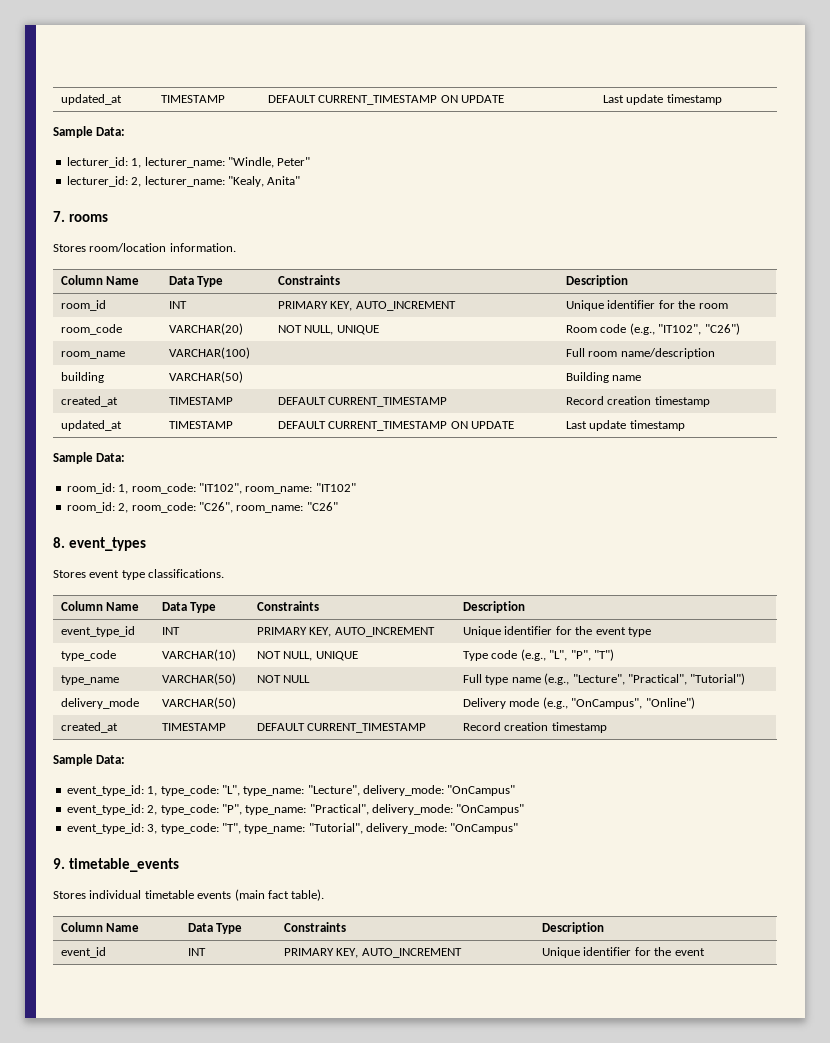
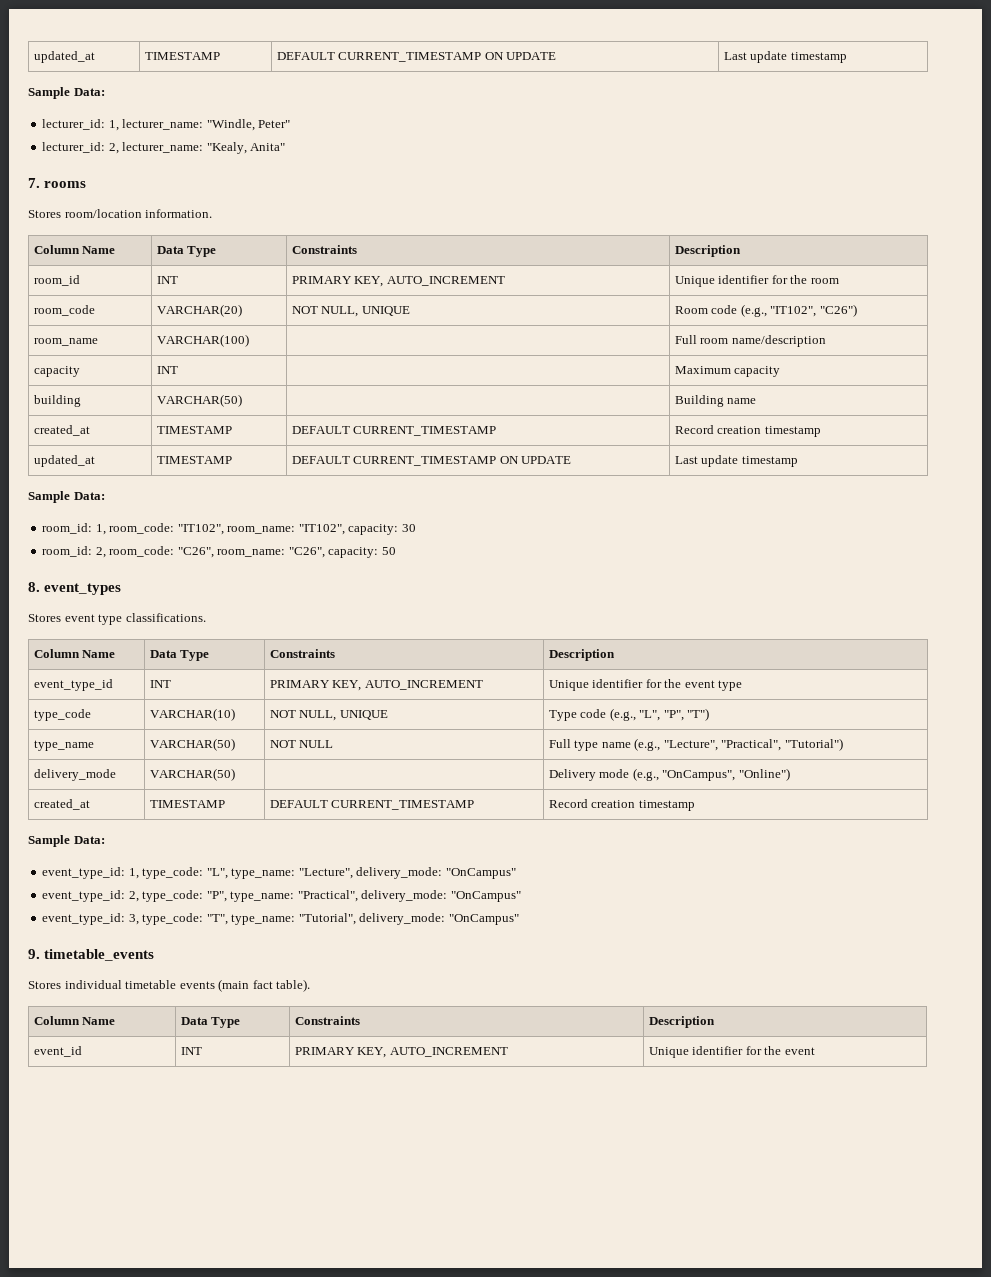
+ capacity | INT | | Maximum capacity
- room_id: 1, room_code: "IT102", room_name: "IT102"
+ room_id: 1, room_code: "IT102", room_name: "IT102", capacity: 30
- room_id: 2, room_code: "C26", room_name: "C26"
+ room_id: 2, room_code: "C26", room_name: "C26", capacity: 50

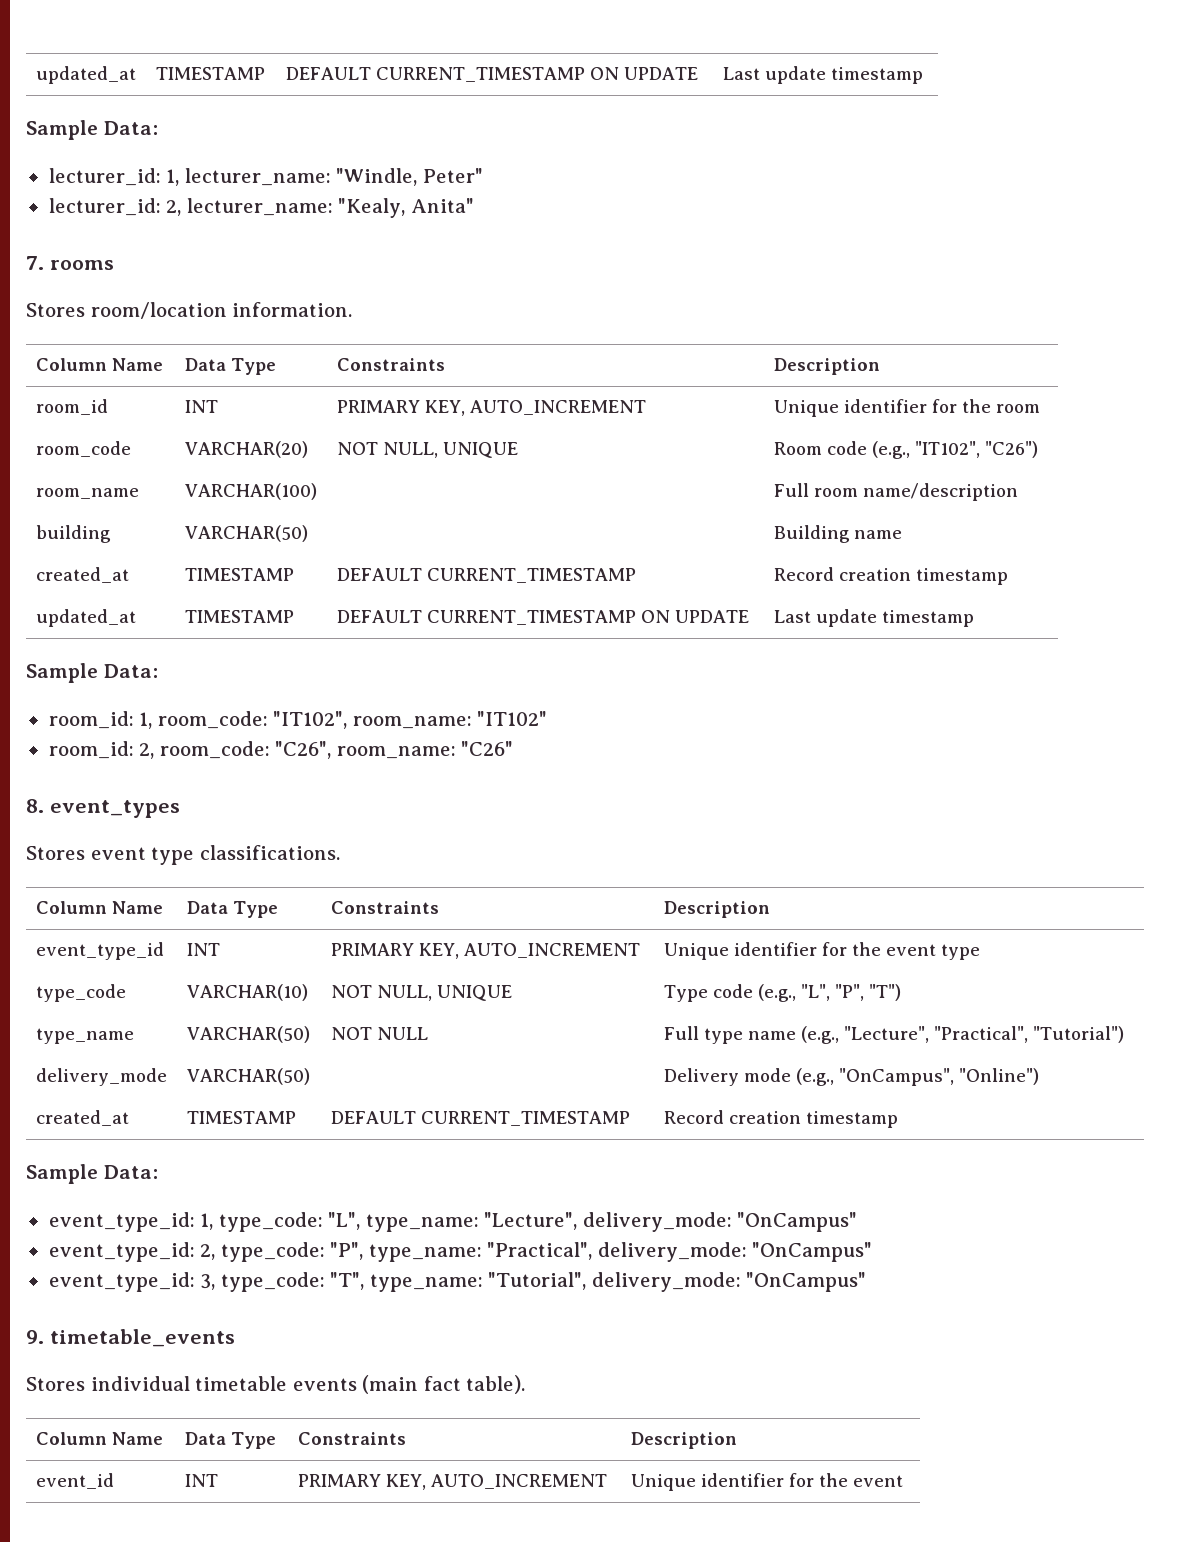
- capacity | INT | | Maximum capacity
- room_id: 1, room_code: "IT102", room_name: "IT102", capacity: 30
+ room_id: 1, room_code: "IT102", room_name: "IT102"
- room_id: 2, room_code: "C26", room_name: "C26", capacity: 50
+ room_id: 2, room_code: "C26", room_name: "C26"

